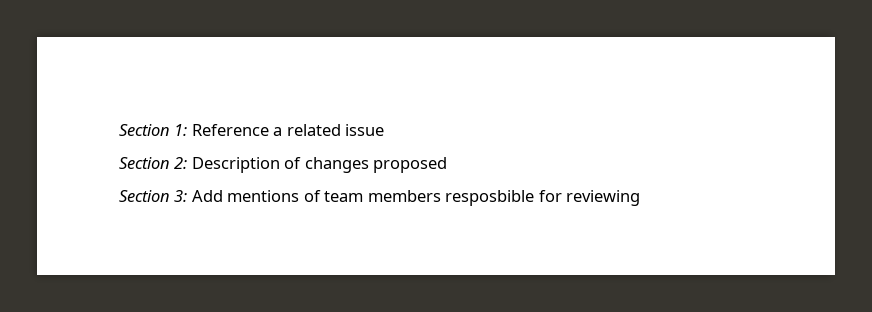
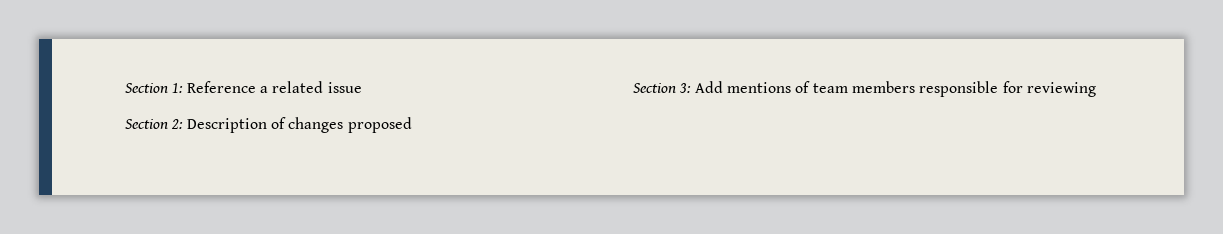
- Section 3: Add mentions of team members resposbible for reviewing
+ Section 3: Add mentions of team members responsible for reviewing

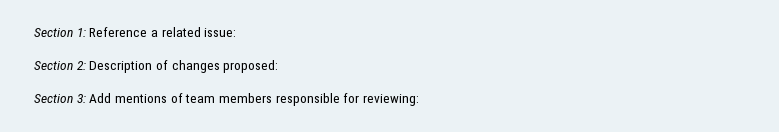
- Section 1: Reference a related issue
+ Section 1: Reference a related issue:
- Section 2: Description of changes proposed
+ Section 2: Description of changes proposed:
- Section 3: Add mentions of team members responsible for reviewing
+ Section 3: Add mentions of team members responsible for reviewing:

